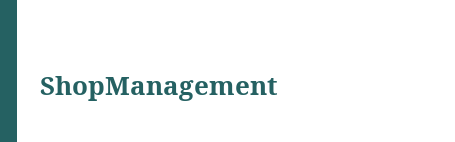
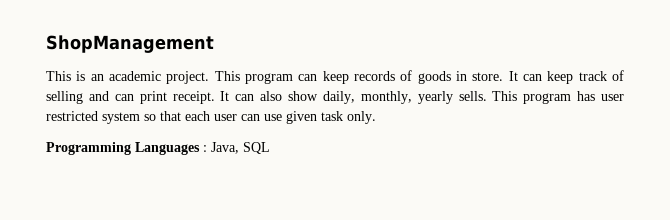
+ This is an academic project. This program can keep records of goods in store. It can keep track of selling and can print receipt. It can also show daily, monthly, yearly sells. This program has user restricted system so that each user can use given task only.
+ Programming Languages : Java, SQL

